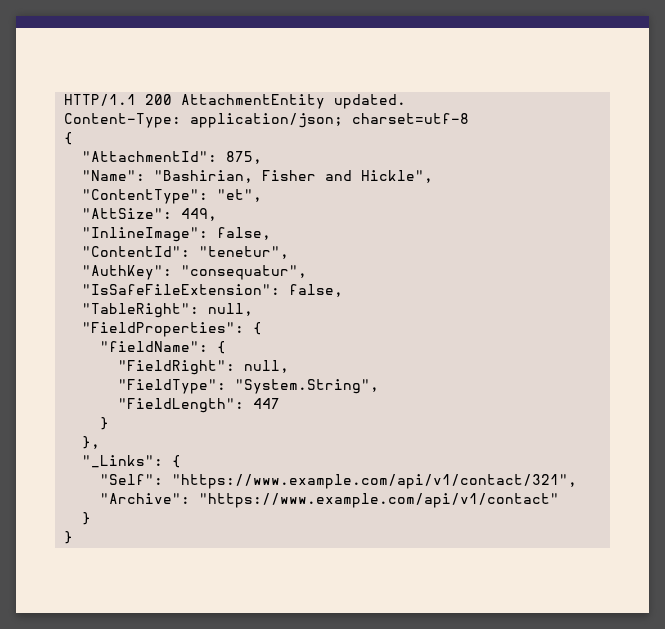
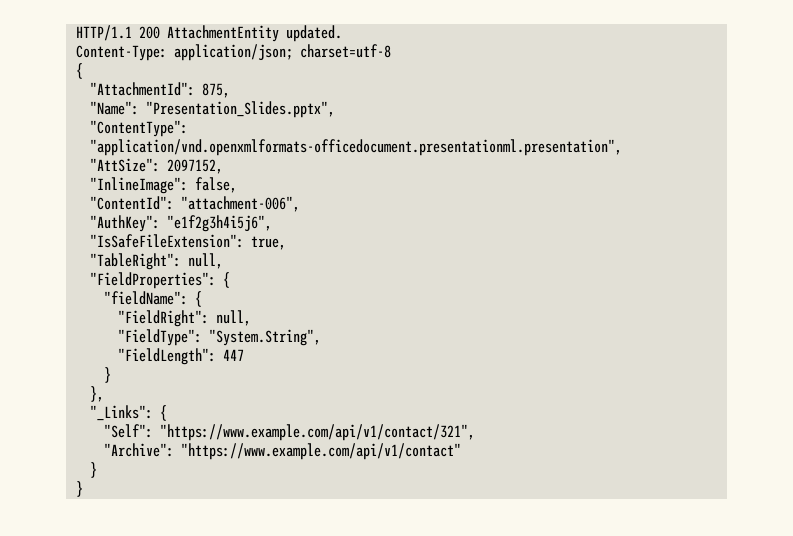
- "Name": "Bashirian, Fisher and Hickle",
+ "Name": "Presentation_Slides.pptx",
- "ContentType": "et",
+ "ContentType": "application/vnd.openxmlformats-officedocument.presentationml.presentation",
- "AttSize": 449,
+ "AttSize": 2097152,
- "ContentId": "tenetur",
+ "ContentId": "attachment-006",
- "AuthKey": "consequatur",
+ "AuthKey": "e1f2g3h4i5j6",
- "IsSafeFileExtension": false,
+ "IsSafeFileExtension": true,

